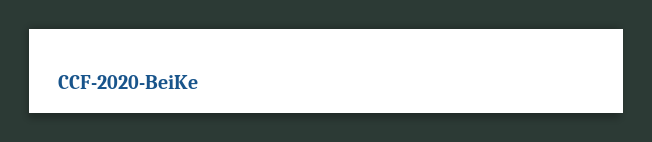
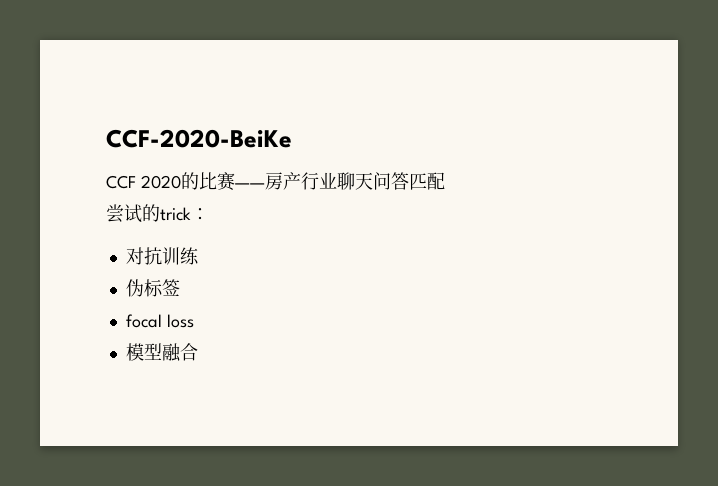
+ CCF 2020的比赛——房产行业聊天问答匹配
+ 尝试的trick：
+ 对抗训练
+ 伪标签
+ focal loss
+ 模型融合

